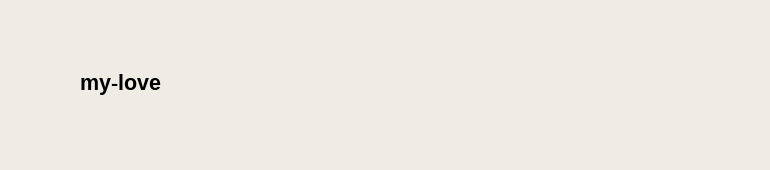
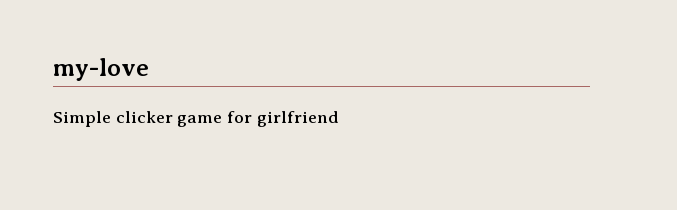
+ Simple clicker game for girlfriend

